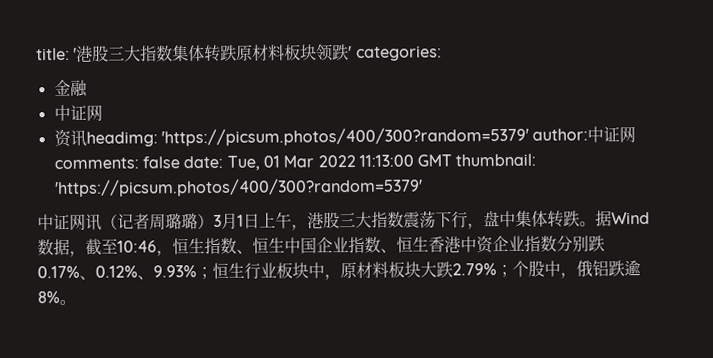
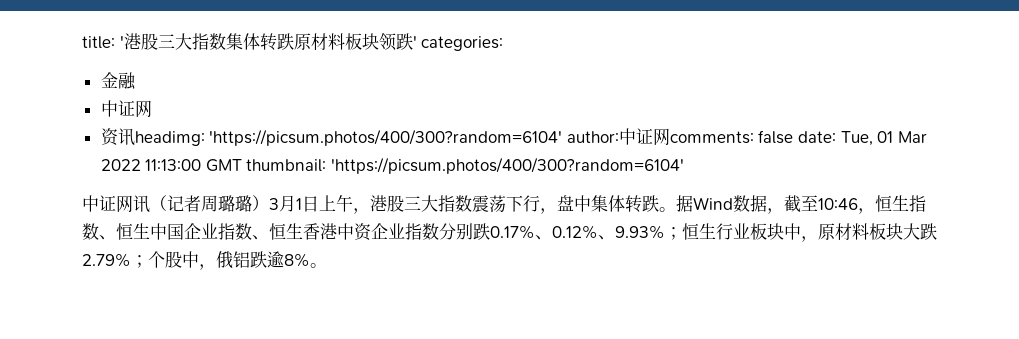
- 资讯headimg: 'https://picsum.photos/400/300?random=5379' author:中证网comments: false date: Tue, 01 Mar 2022 11:13:00 GMT thumbnail: 'https://picsum.photos/400/300?random=5379'
+ 资讯headimg: 'https://picsum.photos/400/300?random=6104' author:中证网comments: false date: Tue, 01 Mar 2022 11:13:00 GMT thumbnail: 'https://picsum.photos/400/300?random=6104'

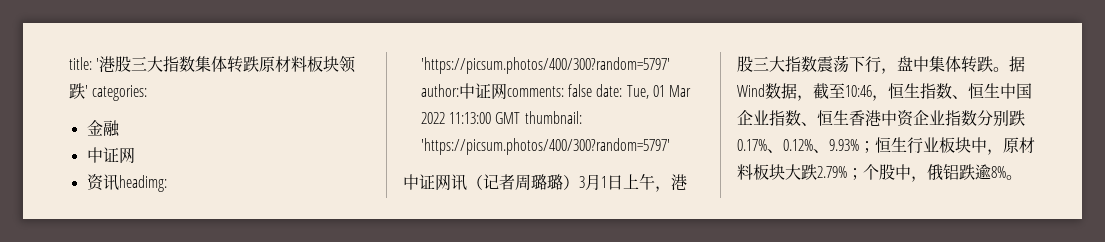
- 资讯headimg: 'https://picsum.photos/400/300?random=6104' author:中证网comments: false date: Tue, 01 Mar 2022 11:13:00 GMT thumbnail: 'https://picsum.photos/400/300?random=6104'
+ 资讯headimg: 'https://picsum.photos/400/300?random=5797' author:中证网comments: false date: Tue, 01 Mar 2022 11:13:00 GMT thumbnail: 'https://picsum.photos/400/300?random=5797'

